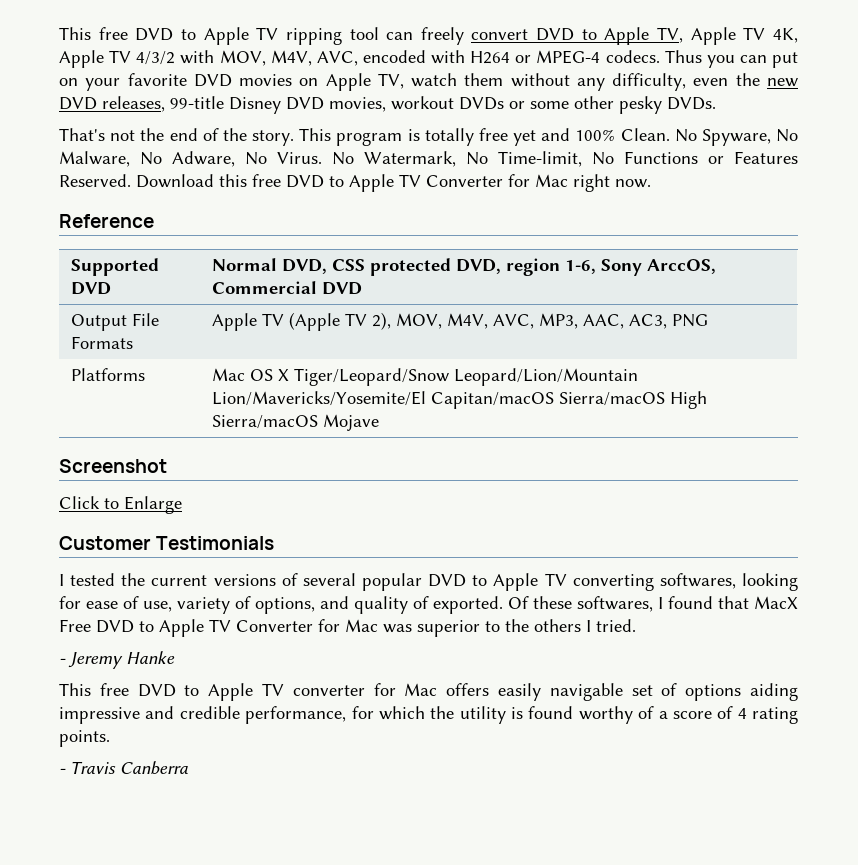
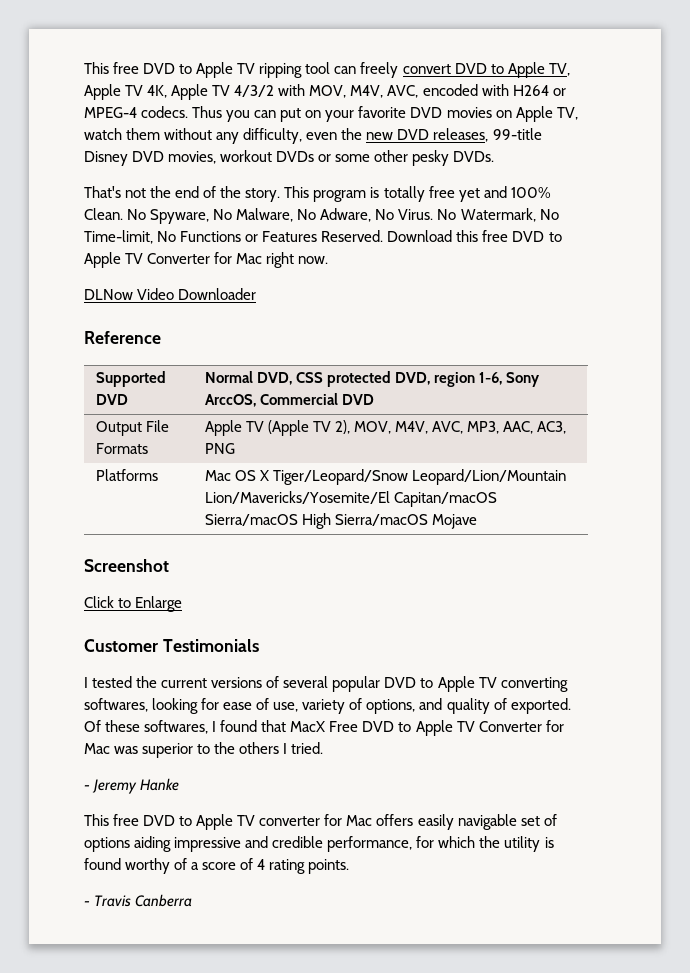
+ DLNow Video Downloader

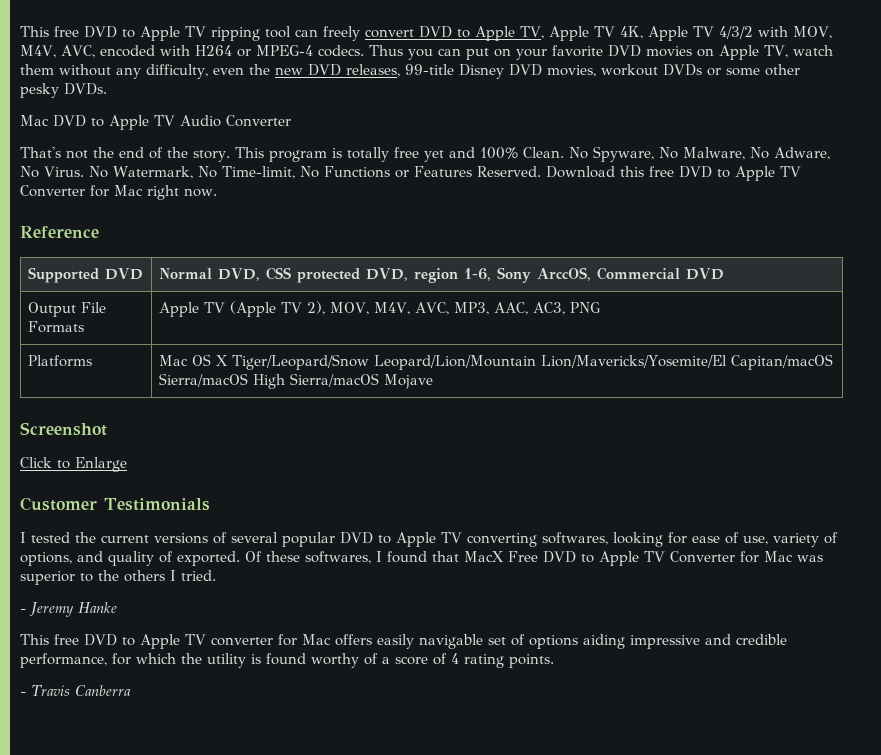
+ Mac DVD to Apple TV Audio Converter
- DLNow Video Downloader

